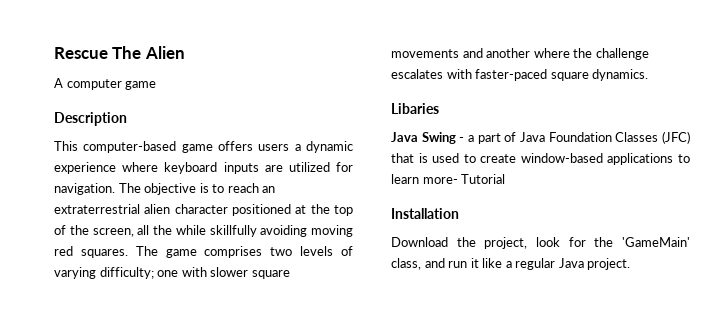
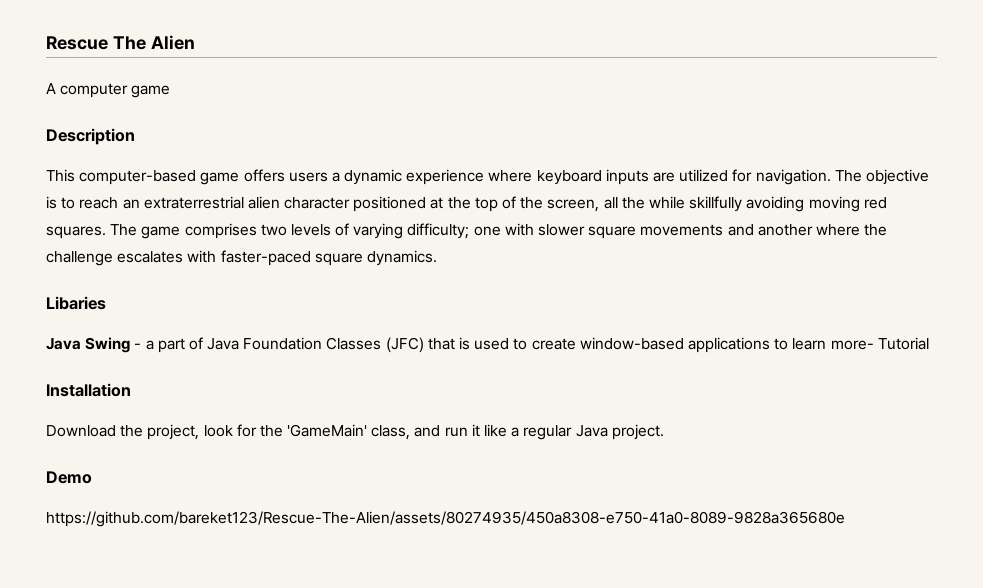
+ Demo
+ https://github.com/bareket123/Rescue-The-Alien/assets/80274935/450a8308-e750-41a0-8089-9828a365680e

